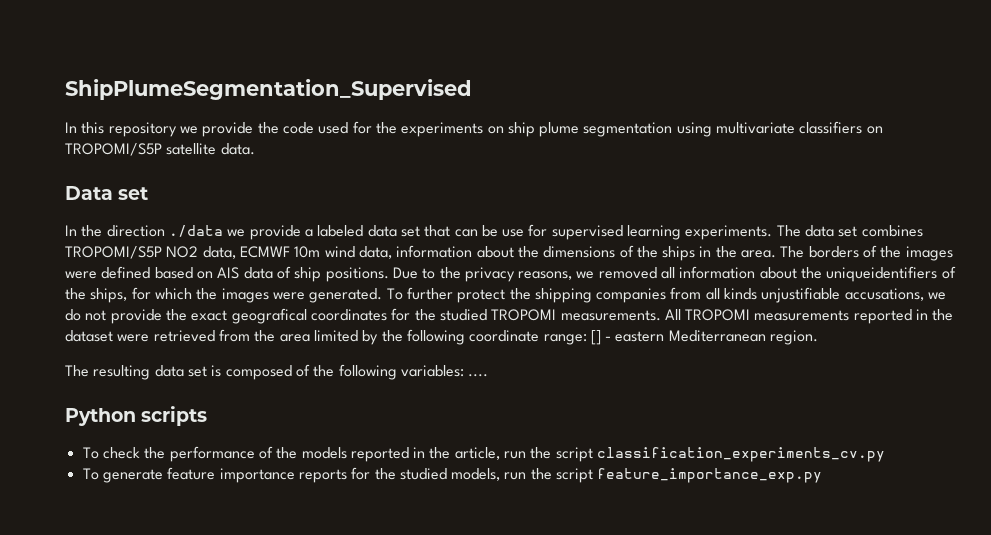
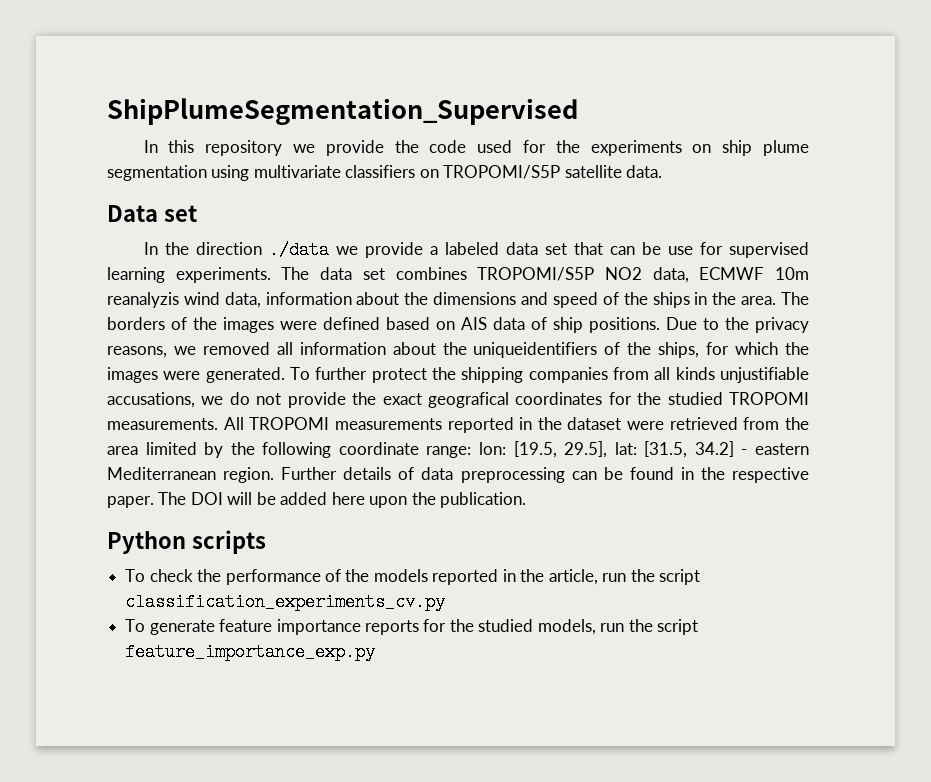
- The data set combines TROPOMI/S5P NO2 data, ECMWF 10m wind data, information about the dimensions of the ships in the area.
+ The data set combines TROPOMI/S5P NO2 data, ECMWF 10m reanalyzis wind data, information about the dimensions and speed of the ships in the area.
- All TROPOMI measurements reported in the dataset were retrieved from the area limited by the following coordinate range: [] - eastern Mediterranean region.
- The resulting data set is composed of the following variables: ....
+ All TROPOMI measurements reported in the dataset were retrieved from the area limited by the following coordinate range: lon: [19.5, 29.5], lat: [31.5, 34.2] - eastern Mediterranean region. Further details of data preprocessing can be found in the respective paper. The DOI will be added here upon the publication.

